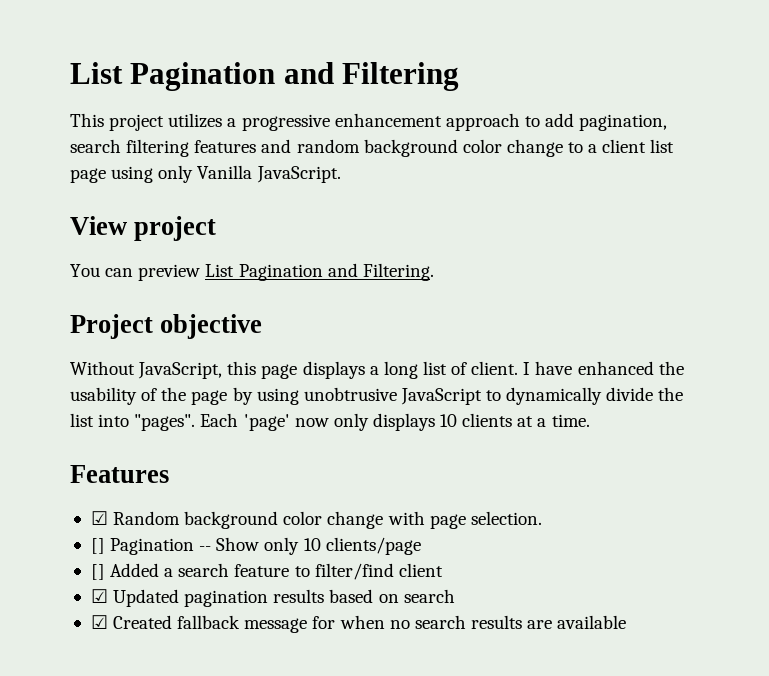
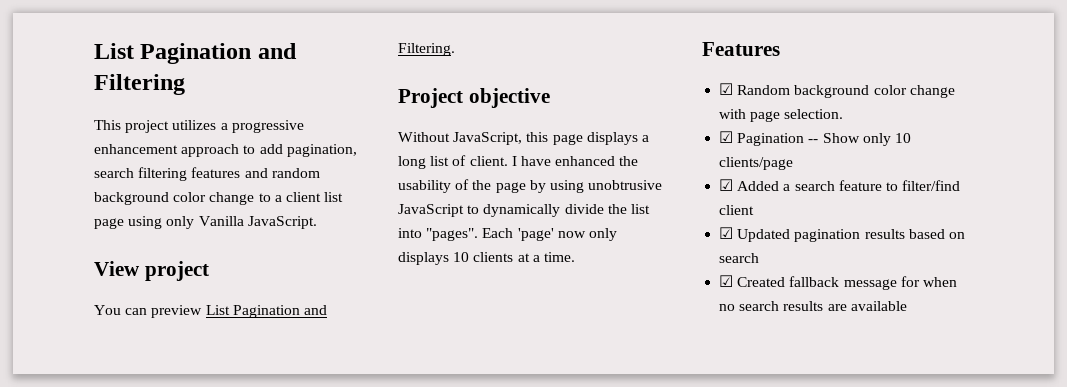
- [] Pagination -- Show only 10 clients/page
+ ☑ Pagination -- Show only 10 clients/page
- [] Added a search feature to filter/find client
+ ☑ Added a search feature to filter/find client

